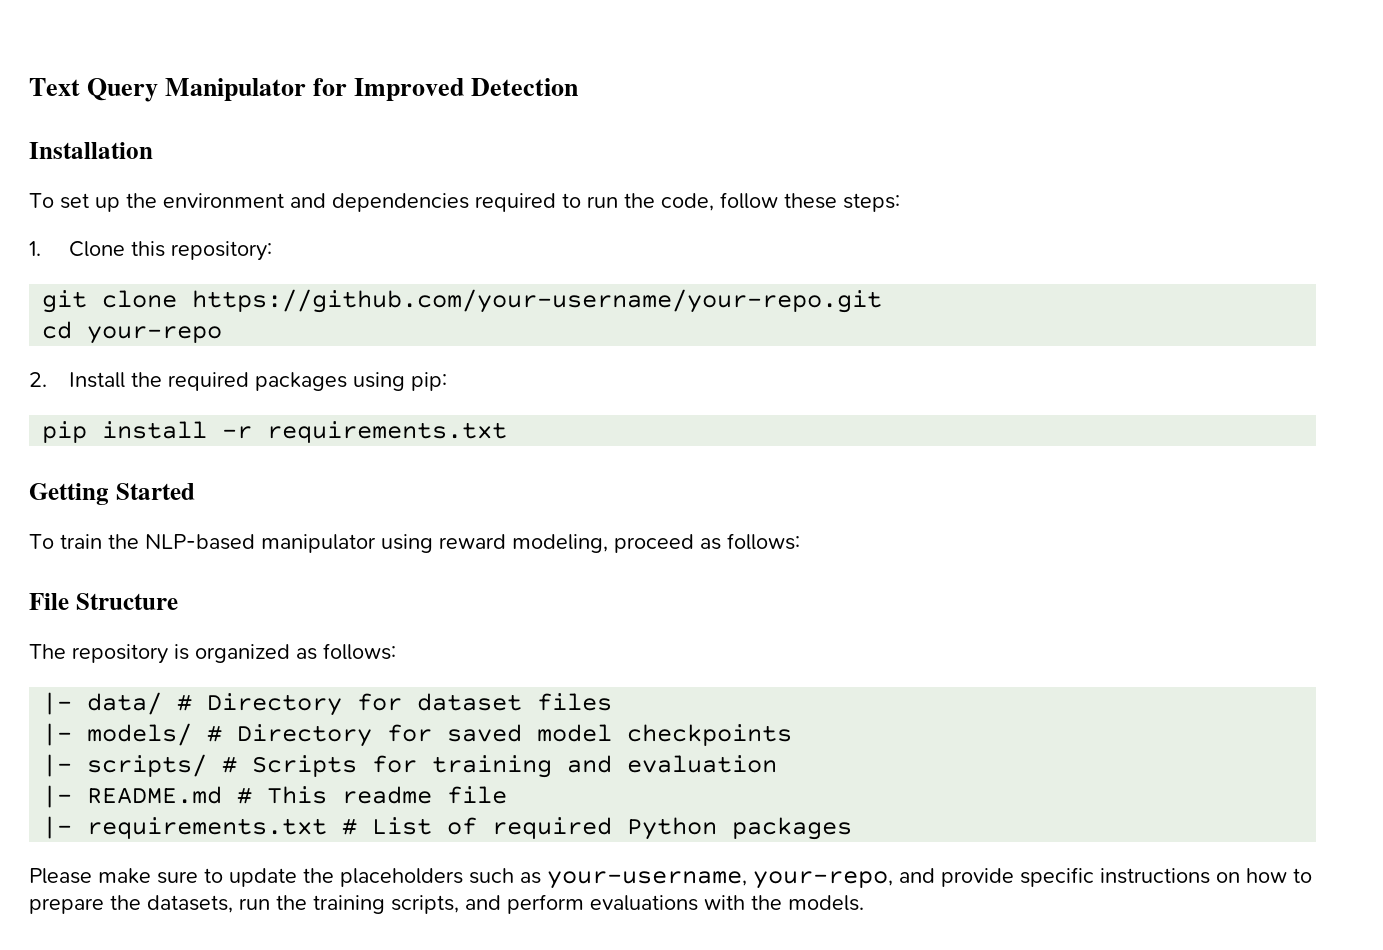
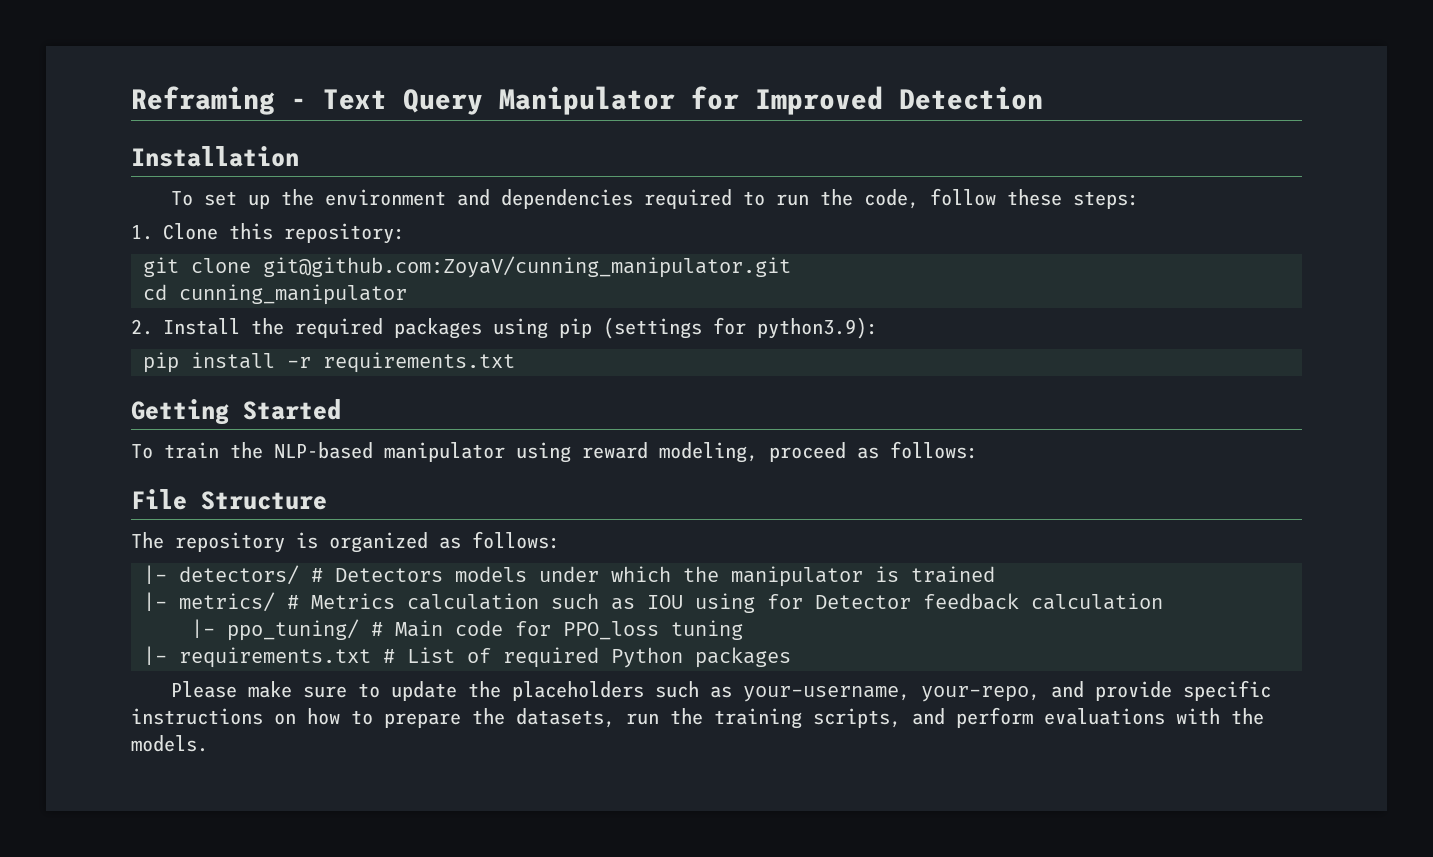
- Text Query Manipulator for Improved Detection
+ Reframing - Text Query Manipulator for Improved Detection
- git clone https://github.com/your-username/your-repo.git
+ git clone git@github.com:ZoyaV/cunning_manipulator.git
- cd your-repo
+ cd cunning_manipulator
- 2. Install the required packages using pip:
+ 2. Install the required packages using pip (settings for python3.9):
- |- data/ # Directory for dataset files
- |- models/ # Directory for saved model checkpoints
- |- scripts/ # Scripts for training and evaluation
- |- README.md # This readme file
+ |- detectors/ # Detectors models under which the manipulator is trained
+ |- metrics/ # Metrics calculation such as IOU using for Detector feedback calculation
+ |- ppo_tuning/ # Main code for PPO_loss tuning

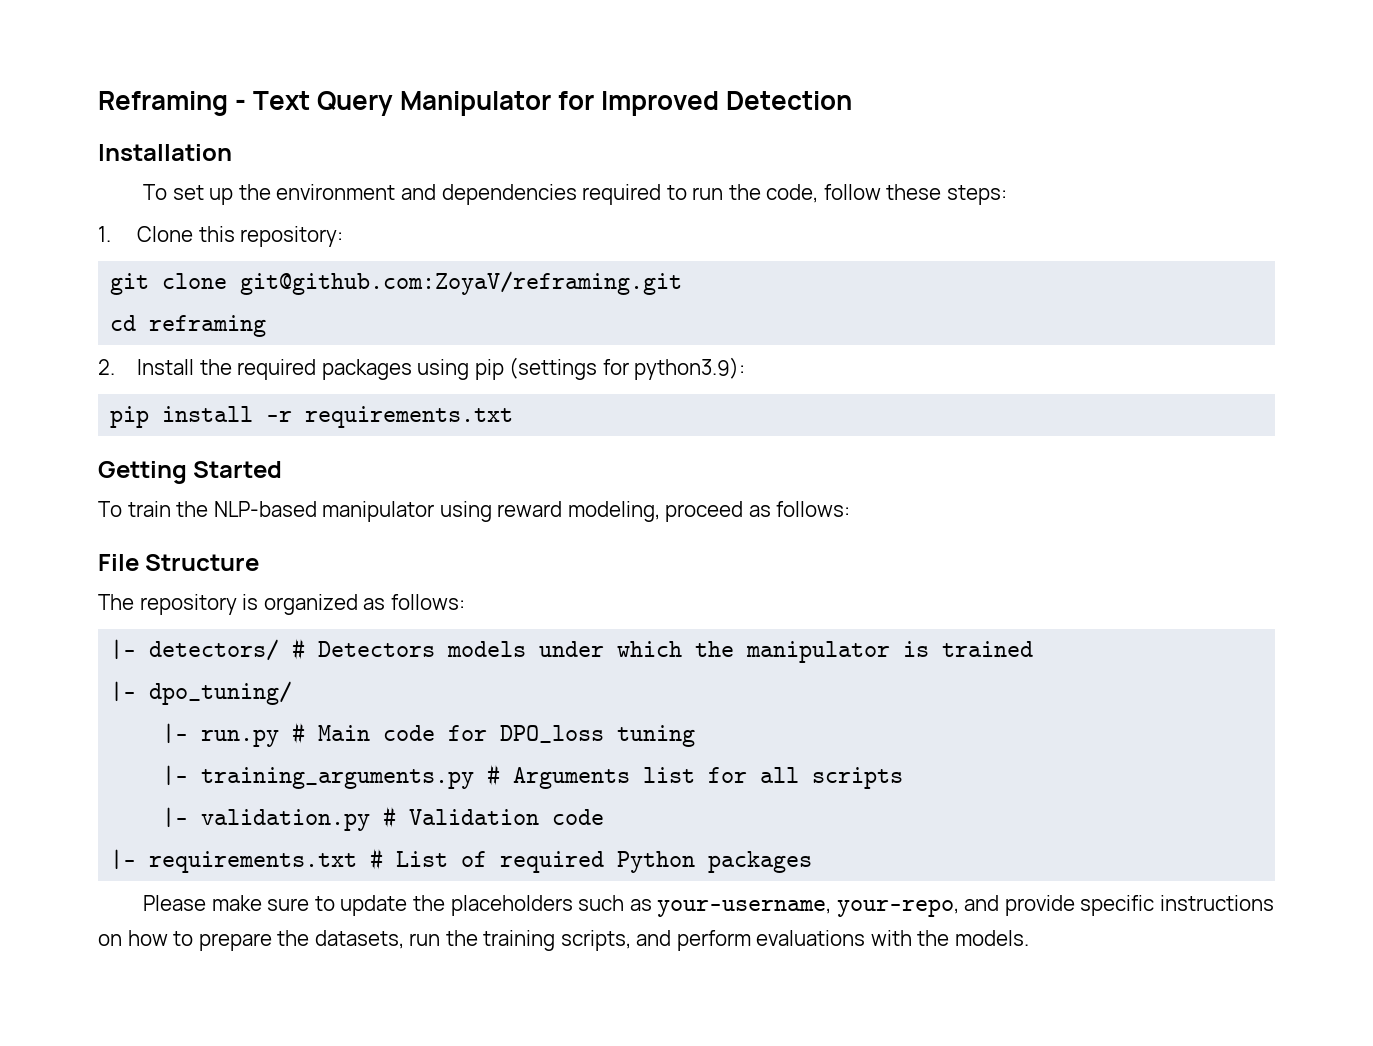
- git clone git@github.com:ZoyaV/cunning_manipulator.git
+ git clone git@github.com:ZoyaV/reframing.git
- cd cunning_manipulator
+ cd reframing
- |- metrics/ # Metrics calculation such as IOU using for Detector feedback calculation
- |- ppo_tuning/ # Main code for PPO_loss tuning
+ |- dpo_tuning/
+ |- run.py # Main code for DPO_loss tuning
+ |- training_arguments.py # Arguments list for all scripts
+ |- validation.py # Validation code

